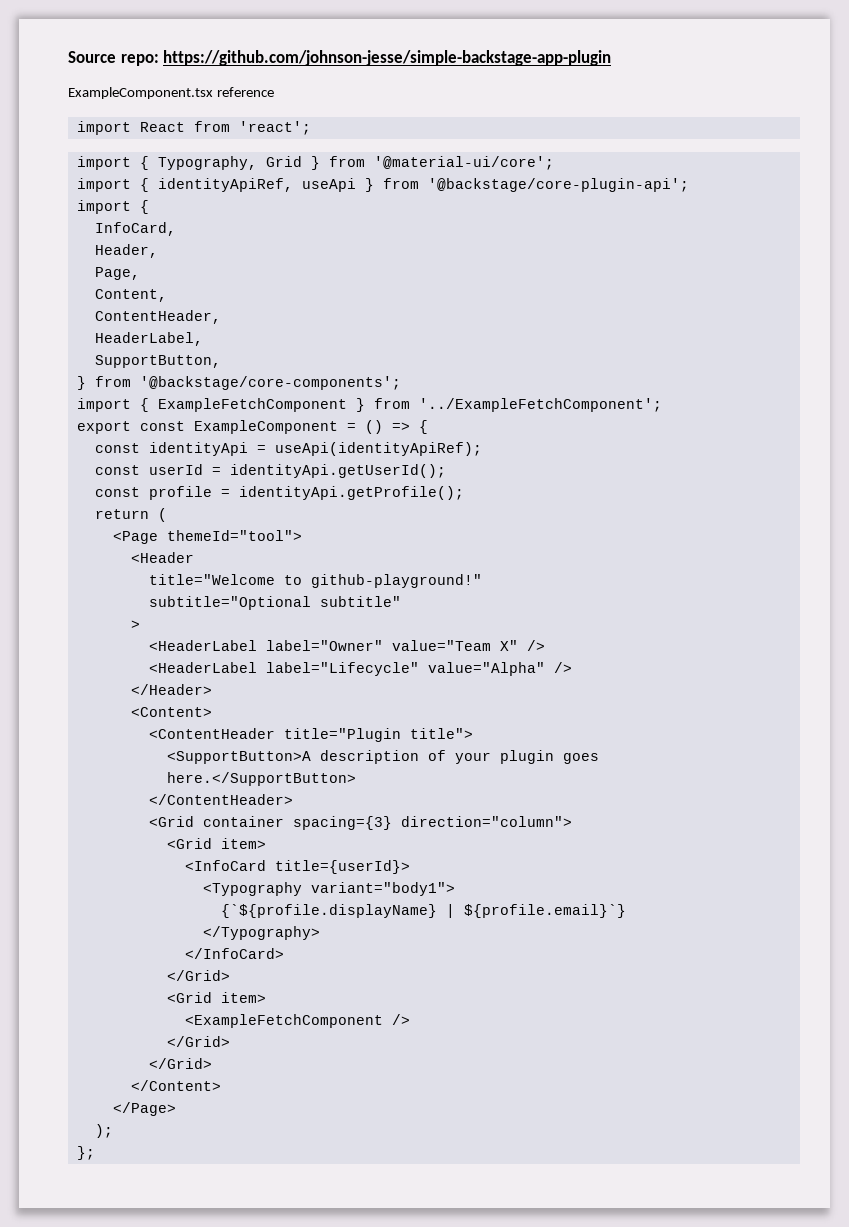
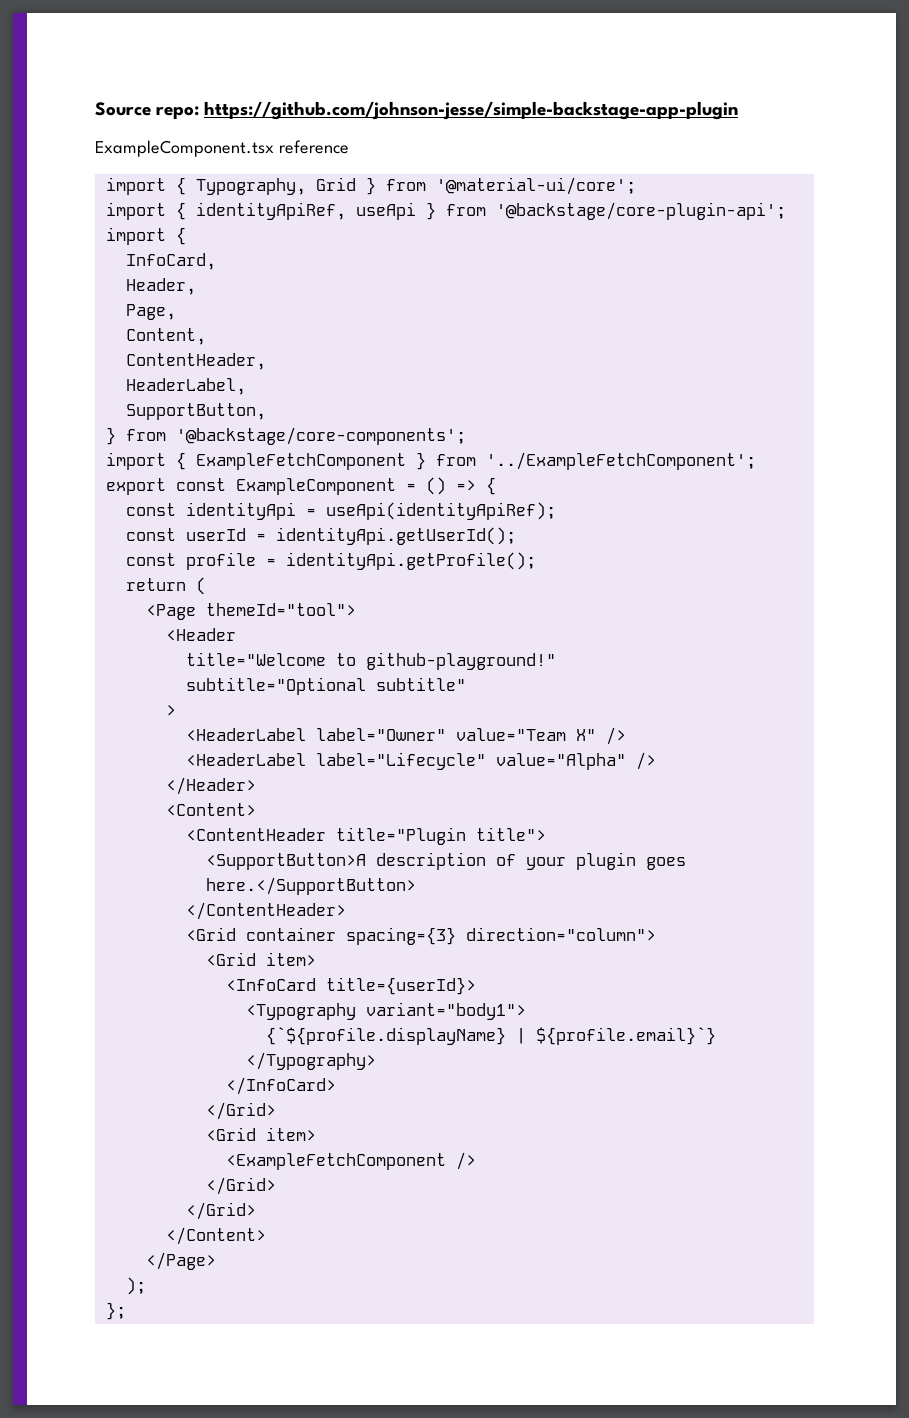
- import React from 'react';

